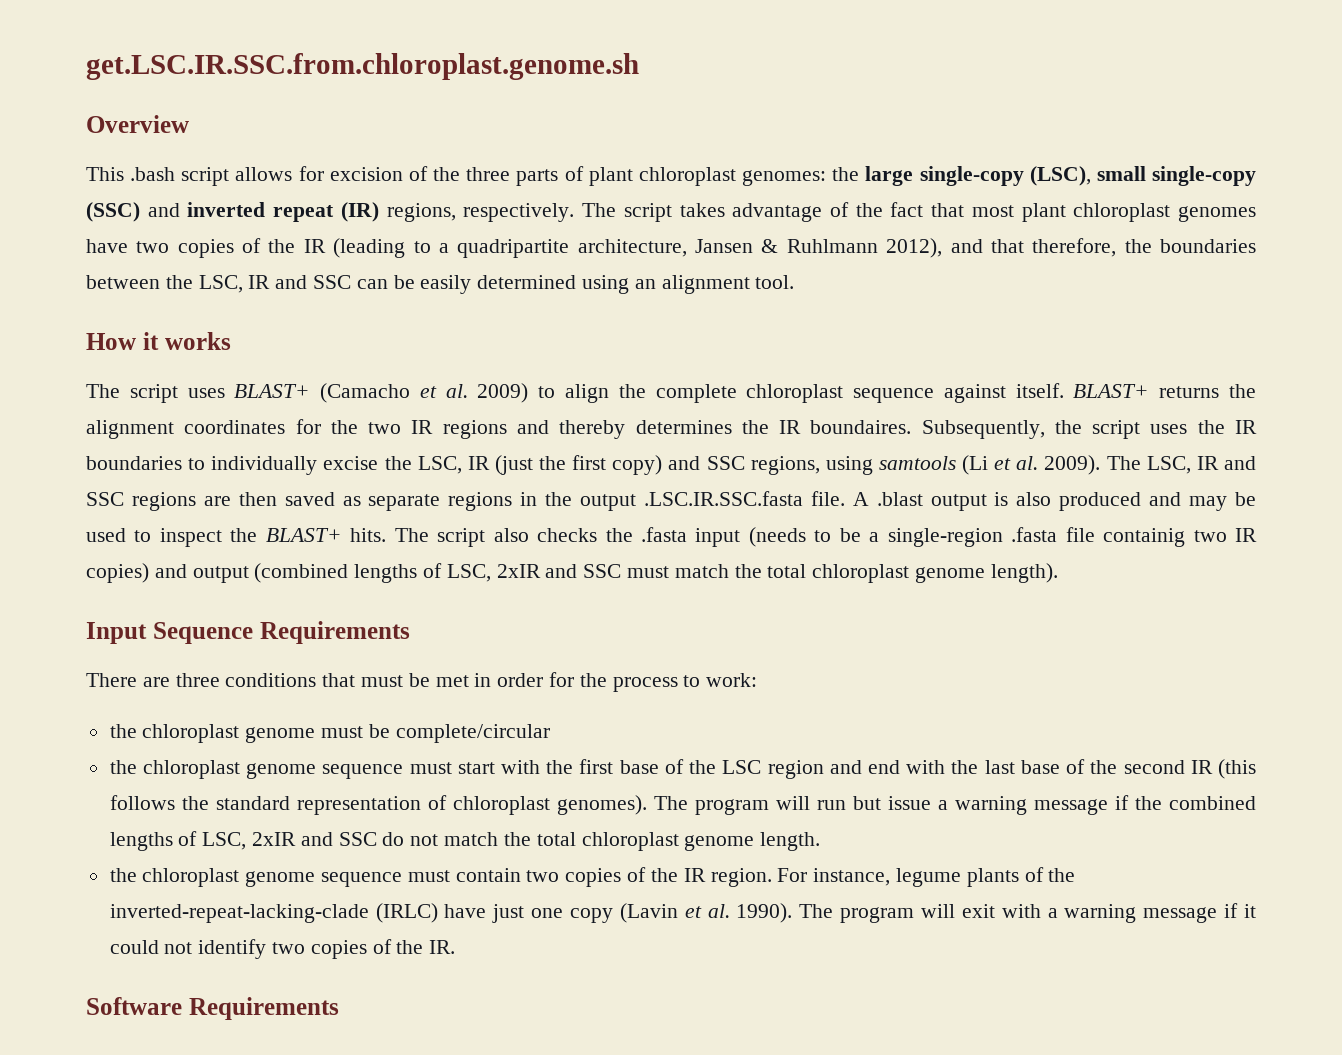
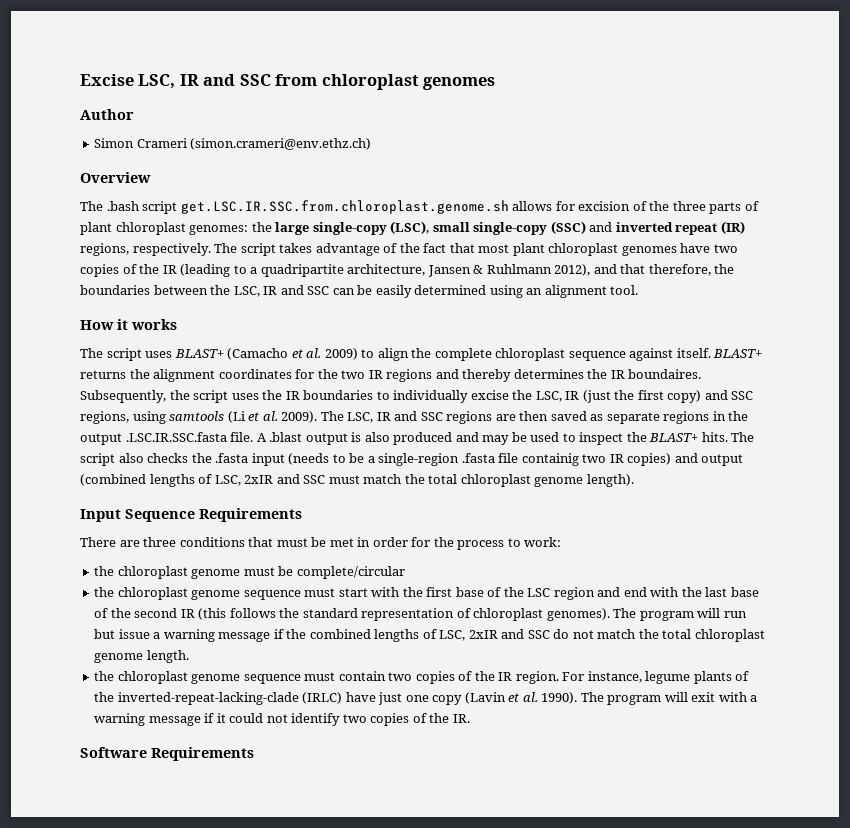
- get.LSC.IR.SSC.from.chloroplast.genome.sh
+ Excise LSC, IR and SSC from chloroplast genomes
+ Author
+ Simon Crameri (simon.crameri@env.ethz.ch)
- This .bash script allows for excision of the three parts of plant chloroplast genomes: the large single-copy (LSC), small single-copy (SSC) and inverted repeat (IR) regions, respectively.
+ The .bash script get.LSC.IR.SSC.from.chloroplast.genome.sh allows for excision of the three parts of plant chloroplast genomes: the large single-copy (LSC), small single-copy (SSC) and inverted repeat (IR) regions, respectively.

